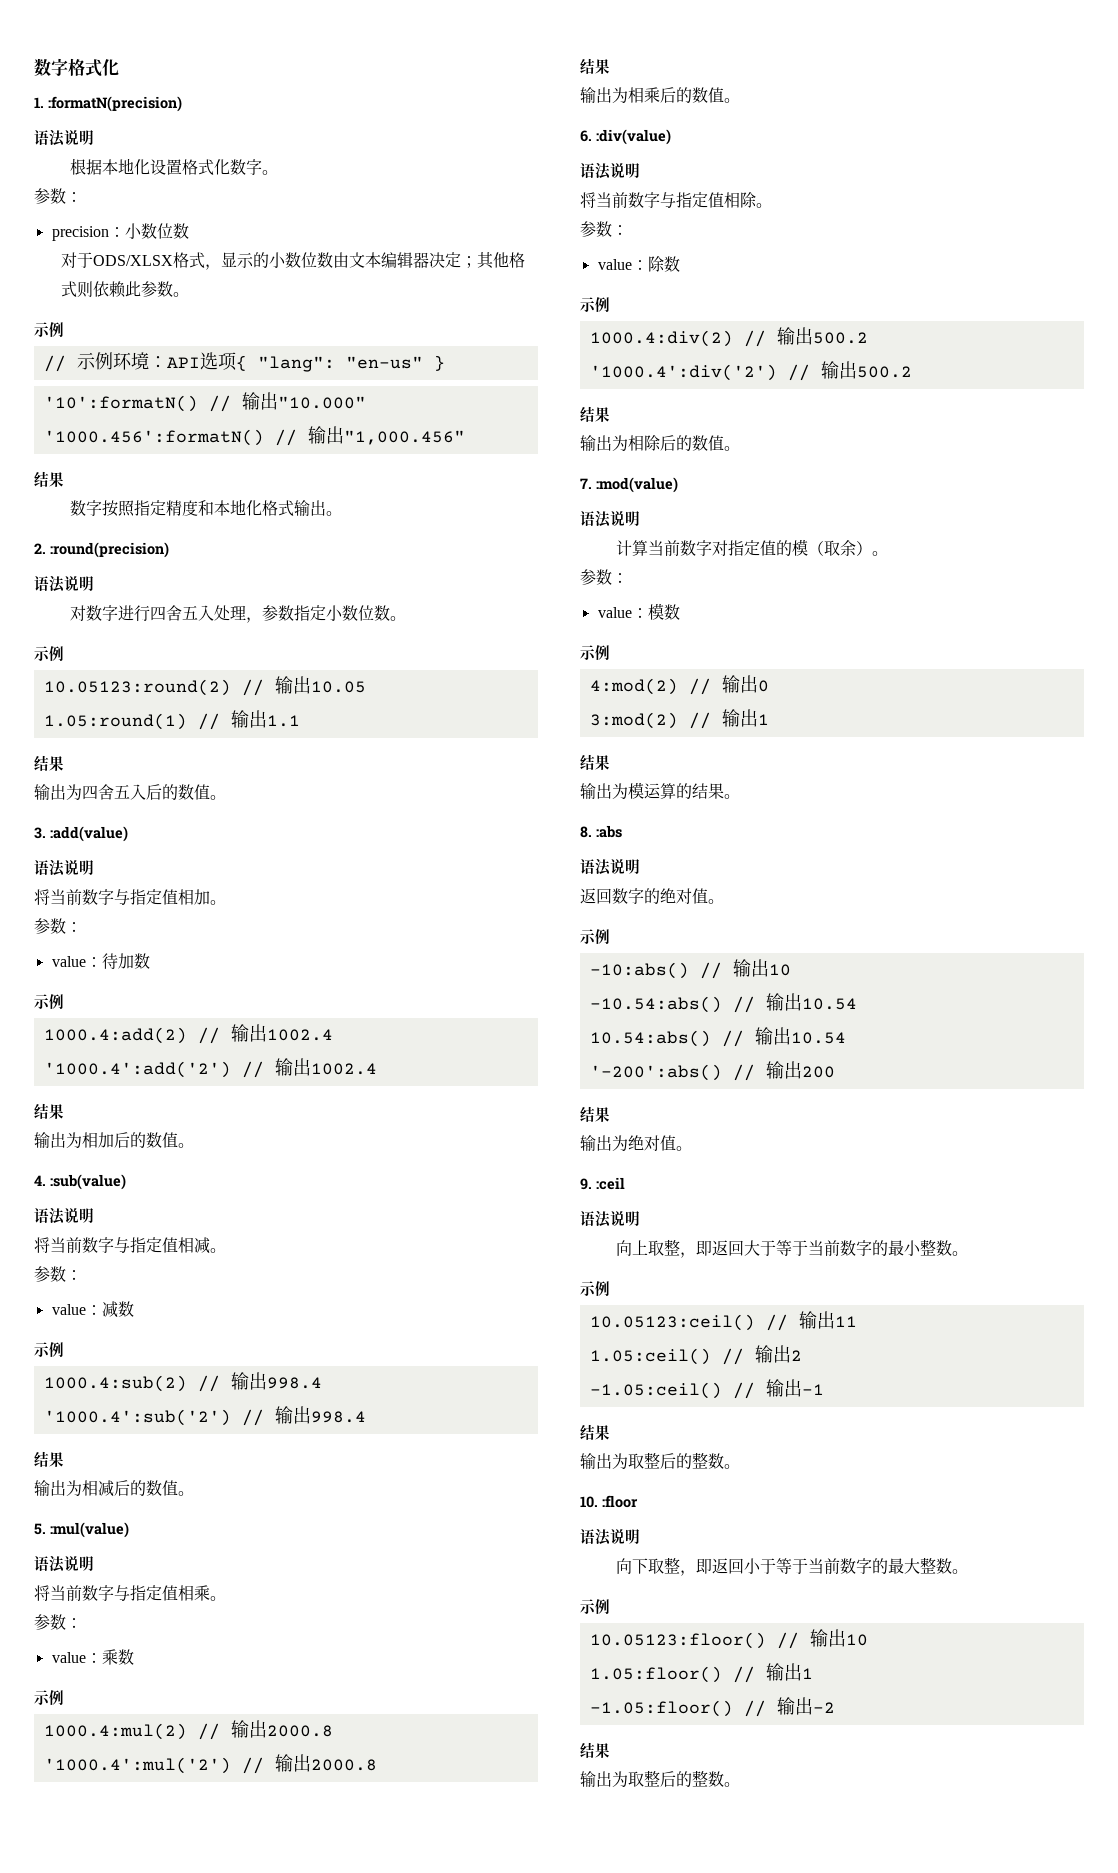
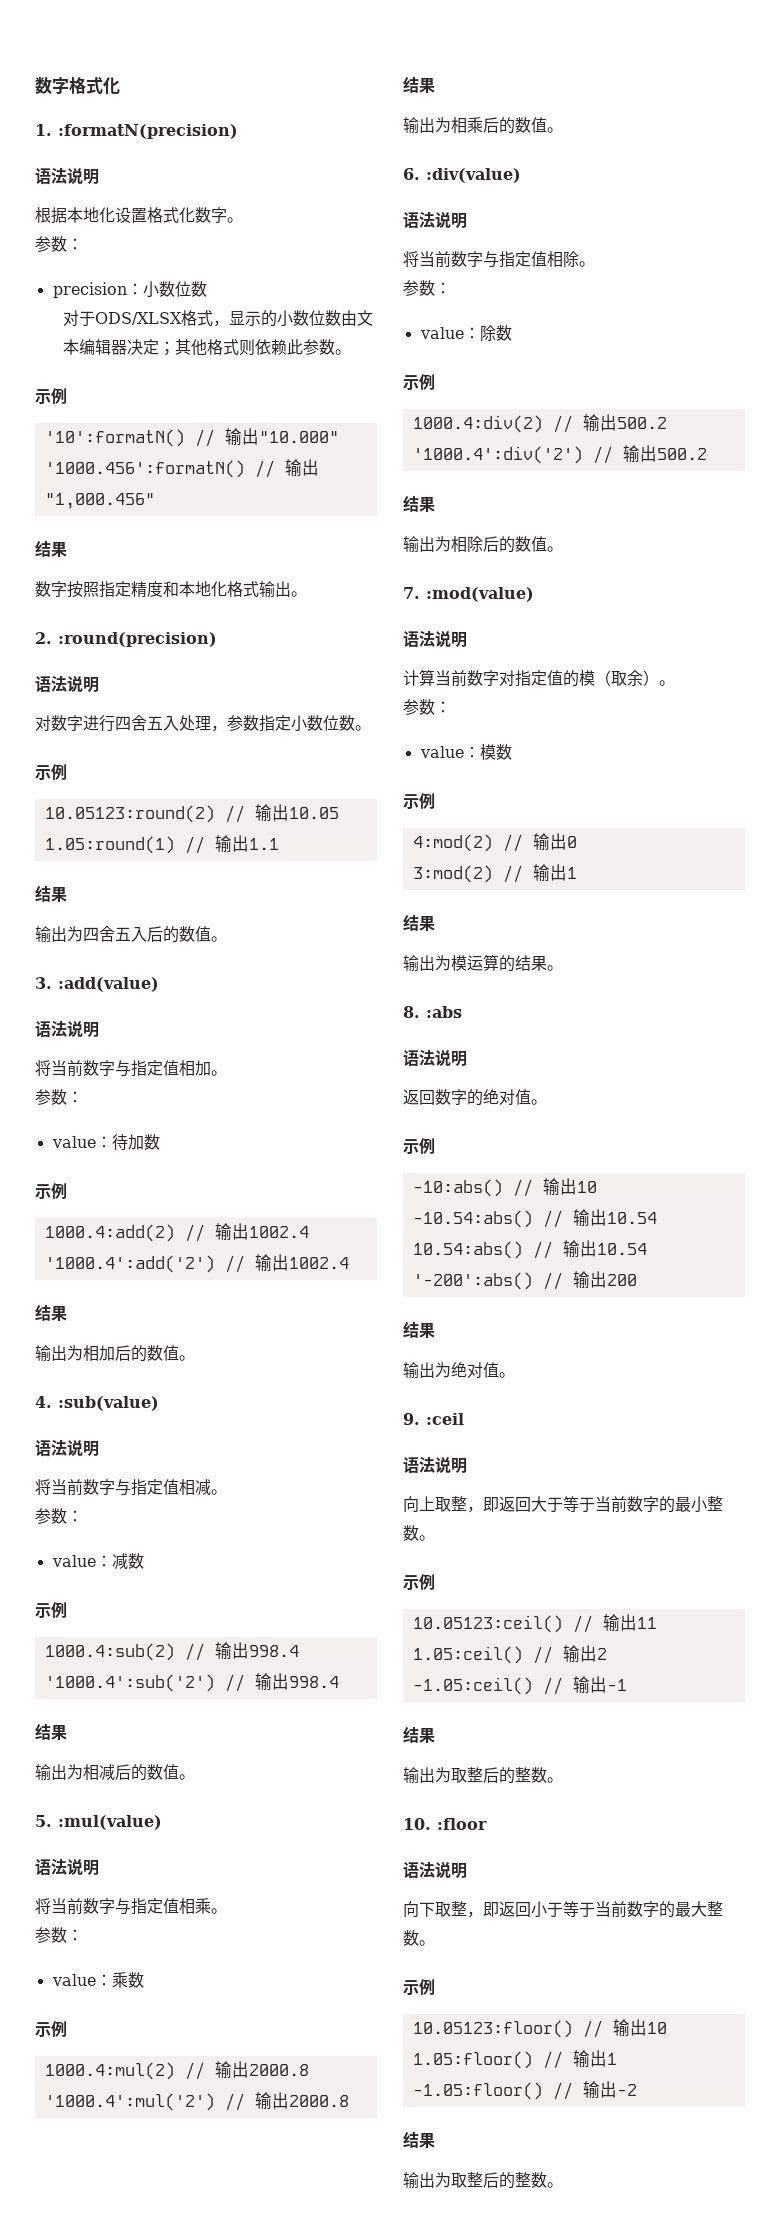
- // 示例环境：API选项{ "lang": "en-us" }

